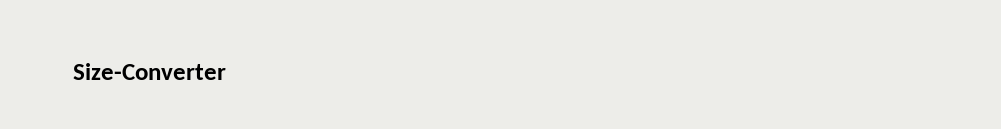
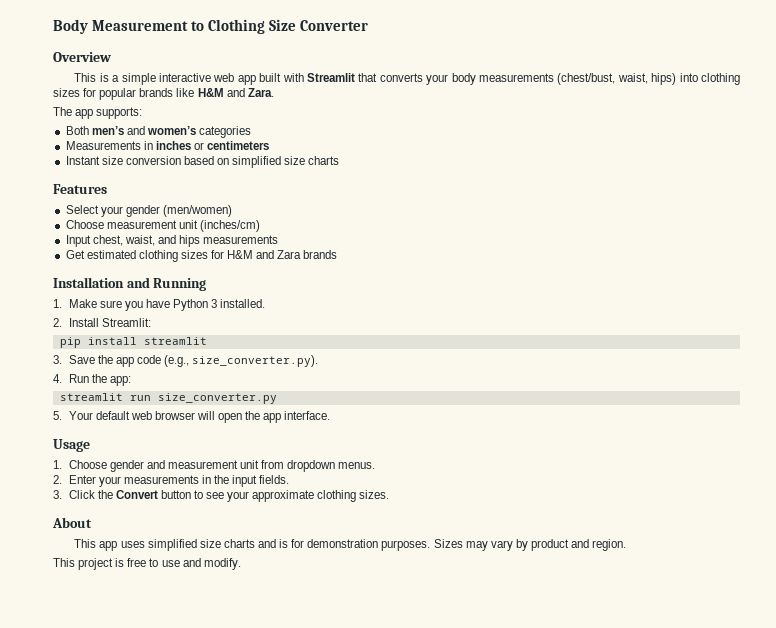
- Size-Converter
+ Body Measurement to Clothing Size Converter
+ Overview
+ This is a simple interactive web app built with Streamlit that converts your body measurements (chest/bust, waist, hips) into clothing sizes for popular brands like H&M and Zara.
+ The app supports:
+ Both men’s and women’s categories
+ Measurements in inches or centimeters
+ Instant size conversion based on simplified size charts
+ Features
+ Select your gender (men/women)
+ Choose measurement unit (inches/cm)
+ Input chest, waist, and hips measurements
+ Get estimated clothing sizes for H&M and Zara brands
+ Installation and Running
+ 1. Make sure you have Python 3 installed.
+ 2. Install Streamlit:
+ pip install streamlit
+ 3. Save the app code (e.g., size_converter.py).
+ 4. Run the app:
+ streamlit run size_converter.py
+ 5. Your default web browser will open the app interface.
+ Usage
+ 1. Choose gender and measurement unit from dropdown menus.
+ 2. Enter your measurements in the input fields.
+ 3. Click the Convert button to see your approximate clothing sizes.
+ About
+ This app uses simplified size charts and is for demonstration purposes. Sizes may vary by product and region.
+ This project is free to use and modify.

